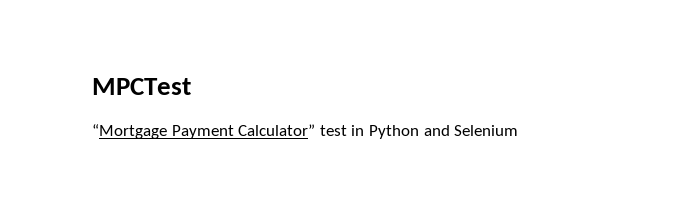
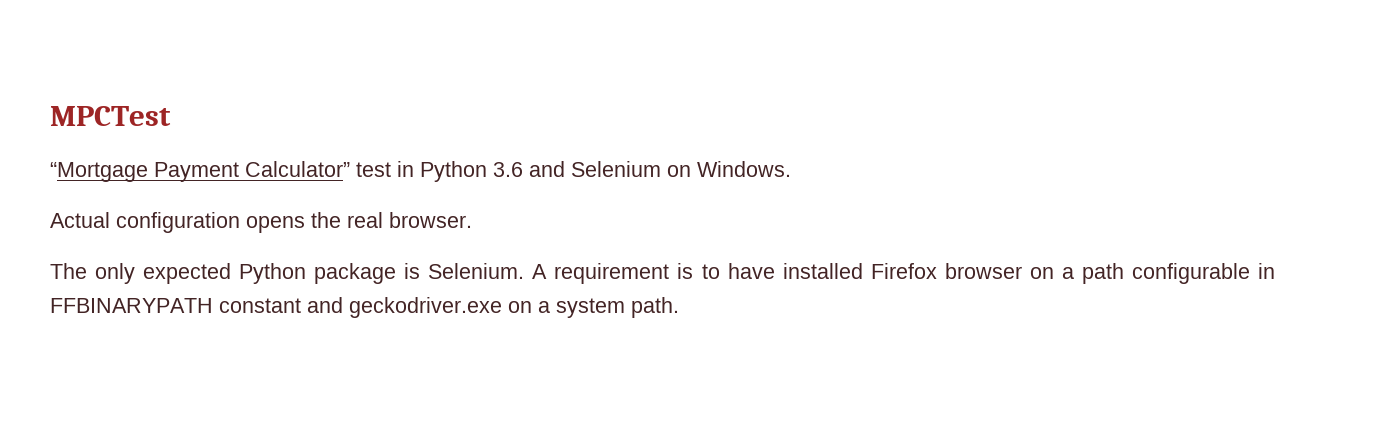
- “Mortgage Payment Calculator” test in Python and Selenium
+ “Mortgage Payment Calculator” test in Python 3.6 and Selenium on Windows.
+ Actual configuration opens the real browser.
+ The only expected Python package is Selenium. A requirement is to have installed Firefox browser on a path configurable in FFBINARYPATH constant and geckodriver.exe on a system path.

